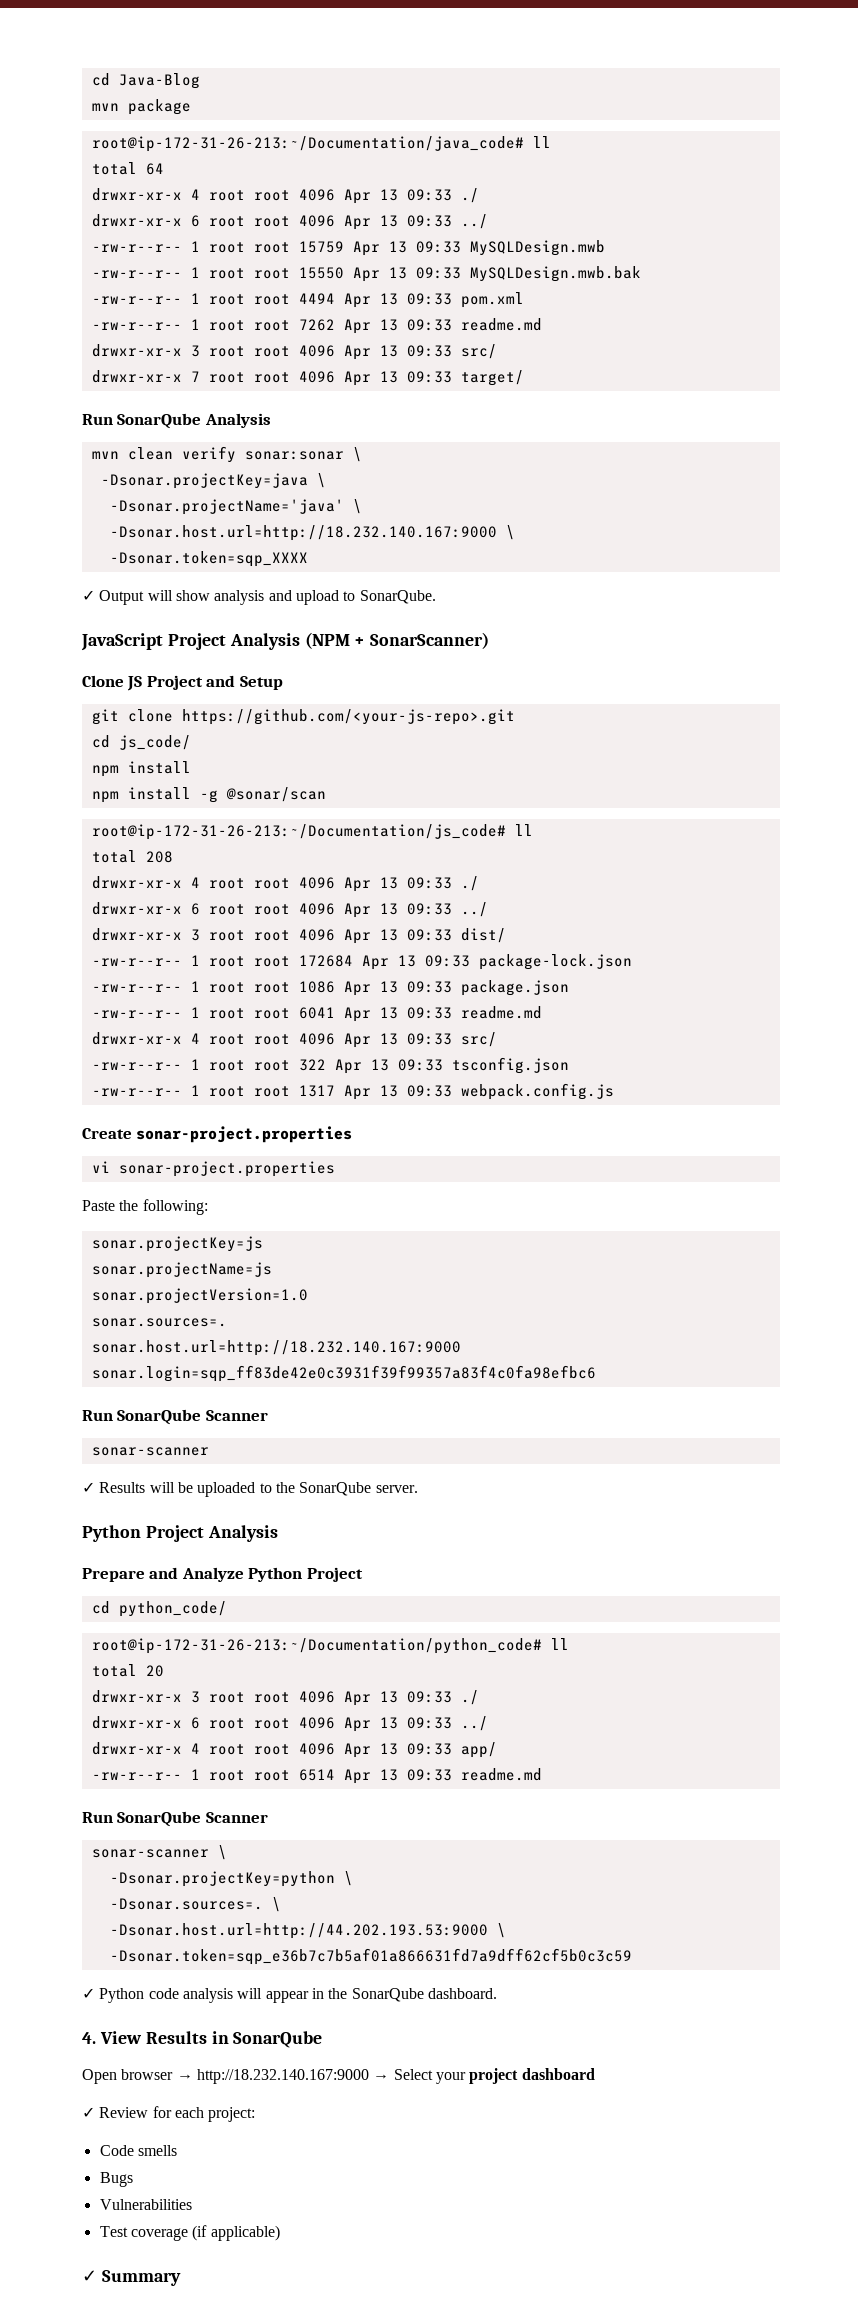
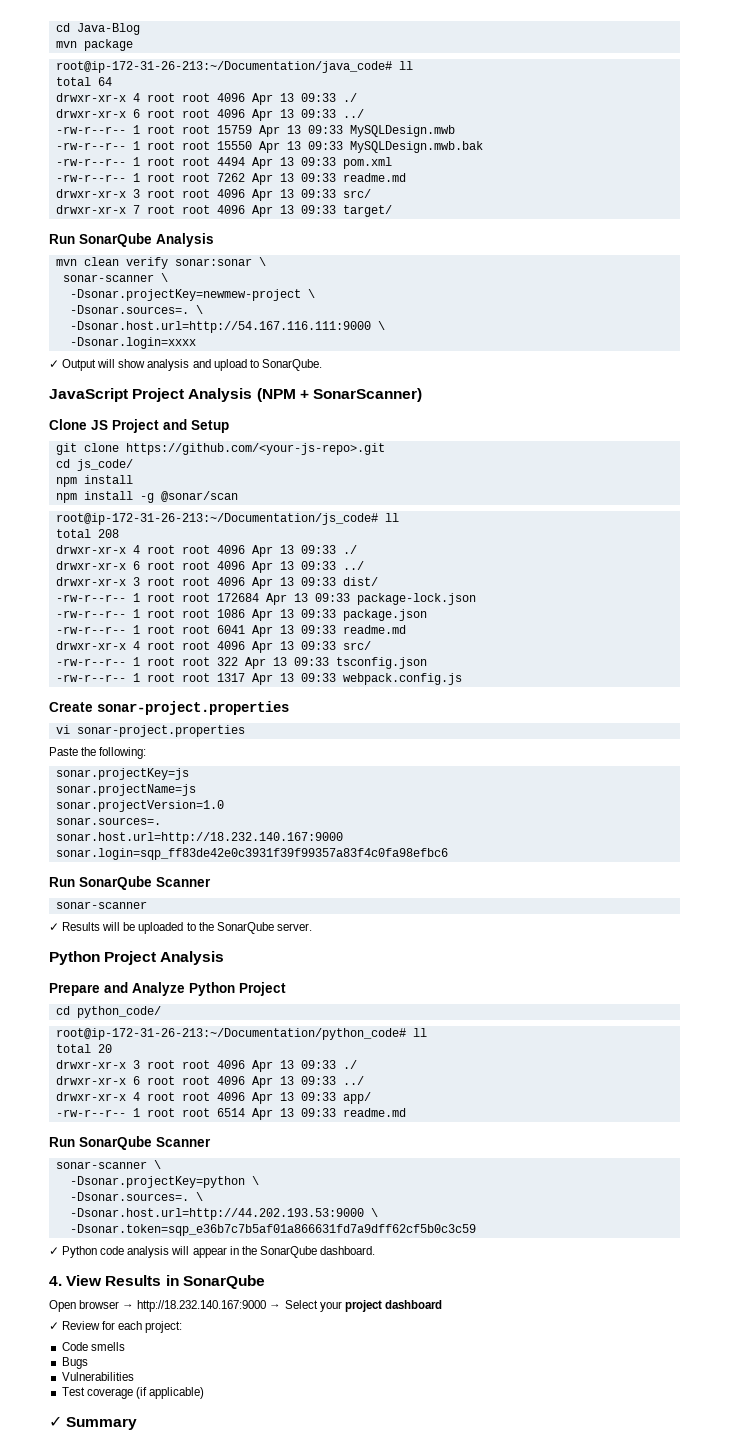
  mvn clean verify sonar:sonar \
- -Dsonar.projectKey=java \
- -Dsonar.projectName='java' \
- -Dsonar.host.url=http://18.232.140.167:9000 \
- -Dsonar.token=sqp_XXXX
+ sonar-scanner \
+ -Dsonar.projectKey=newmew-project \
+ -Dsonar.sources=. \
+ -Dsonar.host.url=http://54.167.116.111:9000 \
+ -Dsonar.login=xxxx

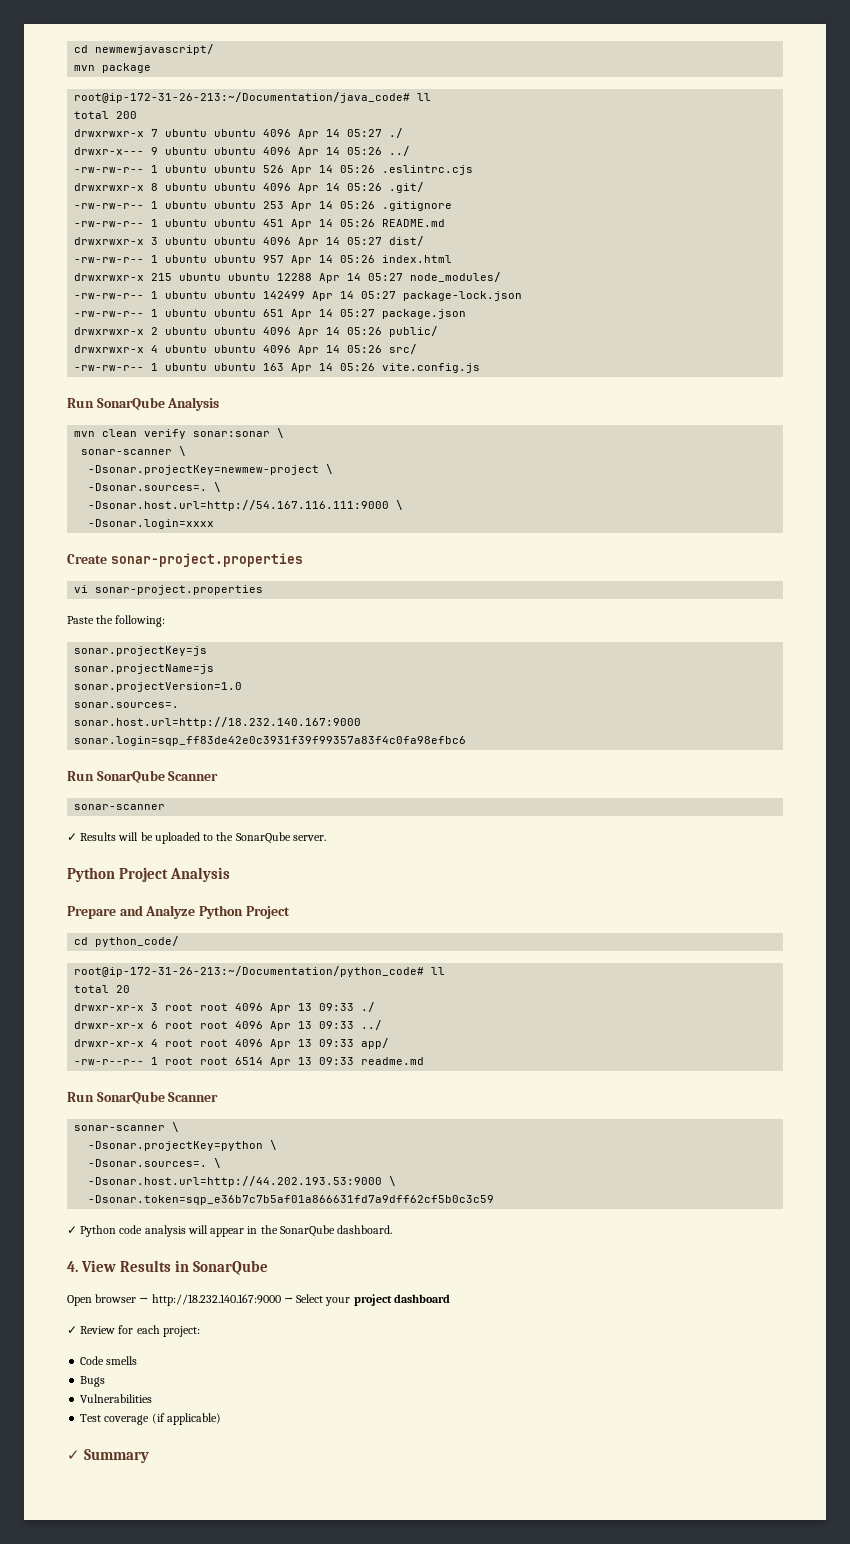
- cd Java-Blog
+ cd newmewjavascript/
- total 64
- drwxr-xr-x 4 root root 4096 Apr 13 09:33 ./
- drwxr-xr-x 6 root root 4096 Apr 13 09:33 ../
- -rw-r--r-- 1 root root 15759 Apr 13 09:33 MySQLDesign.mwb
- -rw-r--r-- 1 root root 15550 Apr 13 09:33 MySQLDesign.mwb.bak
- -rw-r--r-- 1 root root 4494 Apr 13 09:33 pom.xml
- -rw-r--r-- 1 root root 7262 Apr 13 09:33 readme.md
- drwxr-xr-x 3 root root 4096 Apr 13 09:33 src/
- drwxr-xr-x 7 root root 4096 Apr 13 09:33 target/
+ total 200
+ drwxrwxr-x 7 ubuntu ubuntu 4096 Apr 14 05:27 ./
+ drwxr-x--- 9 ubuntu ubuntu 4096 Apr 14 05:26 ../
+ -rw-rw-r-- 1 ubuntu ubuntu 526 Apr 14 05:26 .eslintrc.cjs
+ drwxrwxr-x 8 ubuntu ubuntu 4096 Apr 14 05:26 .git/
+ -rw-rw-r-- 1 ubuntu ubuntu 253 Apr 14 05:26 .gitignore
+ -rw-rw-r-- 1 ubuntu ubuntu 451 Apr 14 05:26 README.md
+ drwxrwxr-x 3 ubuntu ubuntu 4096 Apr 14 05:27 dist/
+ -rw-rw-r-- 1 ubuntu ubuntu 957 Apr 14 05:26 index.html
+ drwxrwxr-x 215 ubuntu ubuntu 12288 Apr 14 05:27 node_modules/
+ -rw-rw-r-- 1 ubuntu ubuntu 142499 Apr 14 05:27 package-lock.json
+ -rw-rw-r-- 1 ubuntu ubuntu 651 Apr 14 05:27 package.json
+ drwxrwxr-x 2 ubuntu ubuntu 4096 Apr 14 05:26 public/
+ drwxrwxr-x 4 ubuntu ubuntu 4096 Apr 14 05:26 src/
+ -rw-rw-r-- 1 ubuntu ubuntu 163 Apr 14 05:26 vite.config.js
- ✓ Output will show analysis and upload to SonarQube.
- JavaScript Project Analysis (NPM + SonarScanner)
- Clone JS Project and Setup
- git clone https://github.com/<your-js-repo>.git
- cd js_code/
- npm install
- npm install -g @sonar/scan
- root@ip-172-31-26-213:~/Documentation/js_code# ll
- total 208
- drwxr-xr-x 4 root root 4096 Apr 13 09:33 ./
- drwxr-xr-x 6 root root 4096 Apr 13 09:33 ../
- drwxr-xr-x 3 root root 4096 Apr 13 09:33 dist/
- -rw-r--r-- 1 root root 172684 Apr 13 09:33 package-lock.json
- -rw-r--r-- 1 root root 1086 Apr 13 09:33 package.json
- -rw-r--r-- 1 root root 6041 Apr 13 09:33 readme.md
- drwxr-xr-x 4 root root 4096 Apr 13 09:33 src/
- -rw-r--r-- 1 root root 322 Apr 13 09:33 tsconfig.json
- -rw-r--r-- 1 root root 1317 Apr 13 09:33 webpack.config.js

